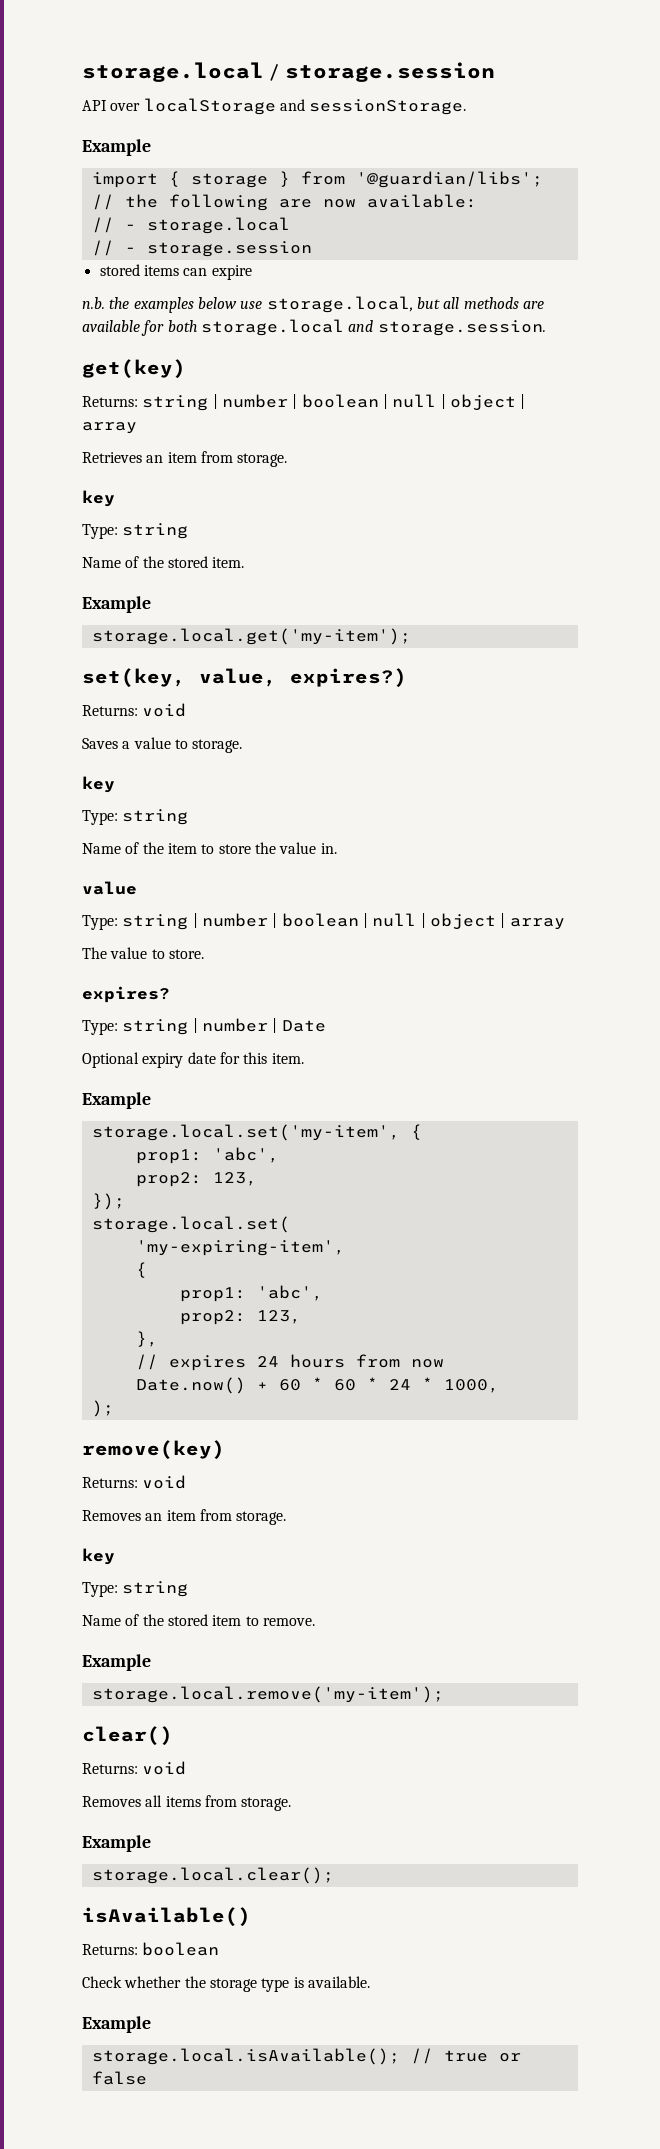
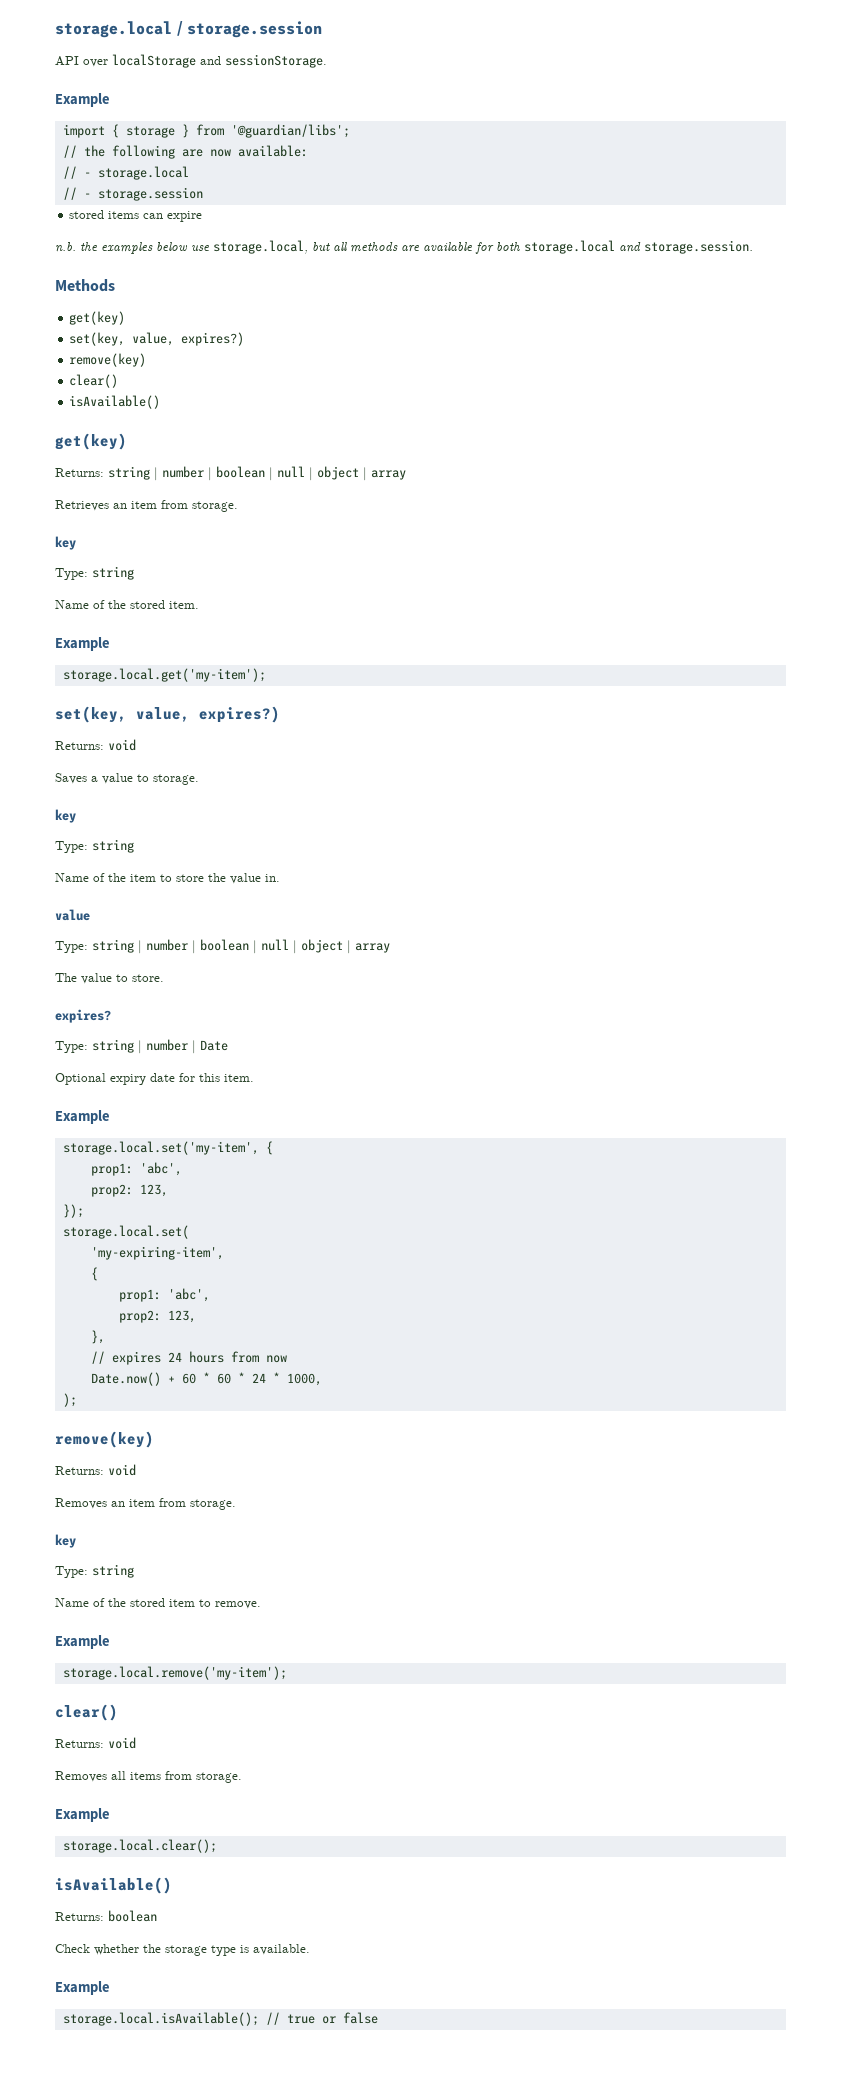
+ Methods
+ get(key)
+ set(key, value, expires?)
+ remove(key)
+ clear()
+ isAvailable()

